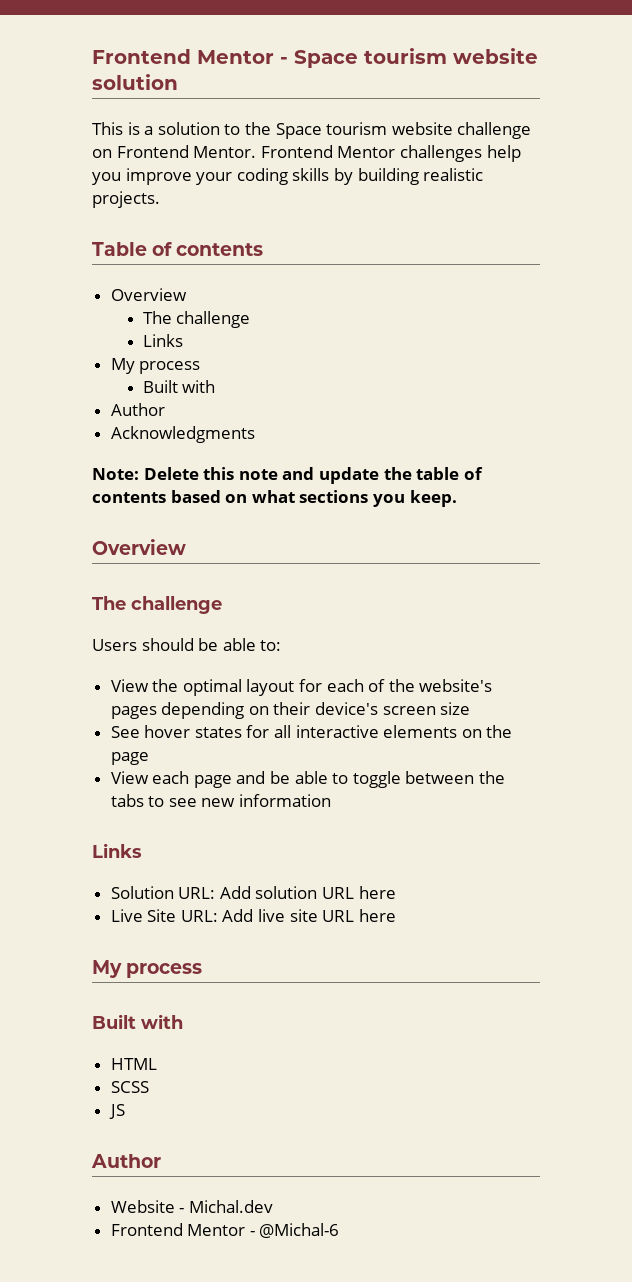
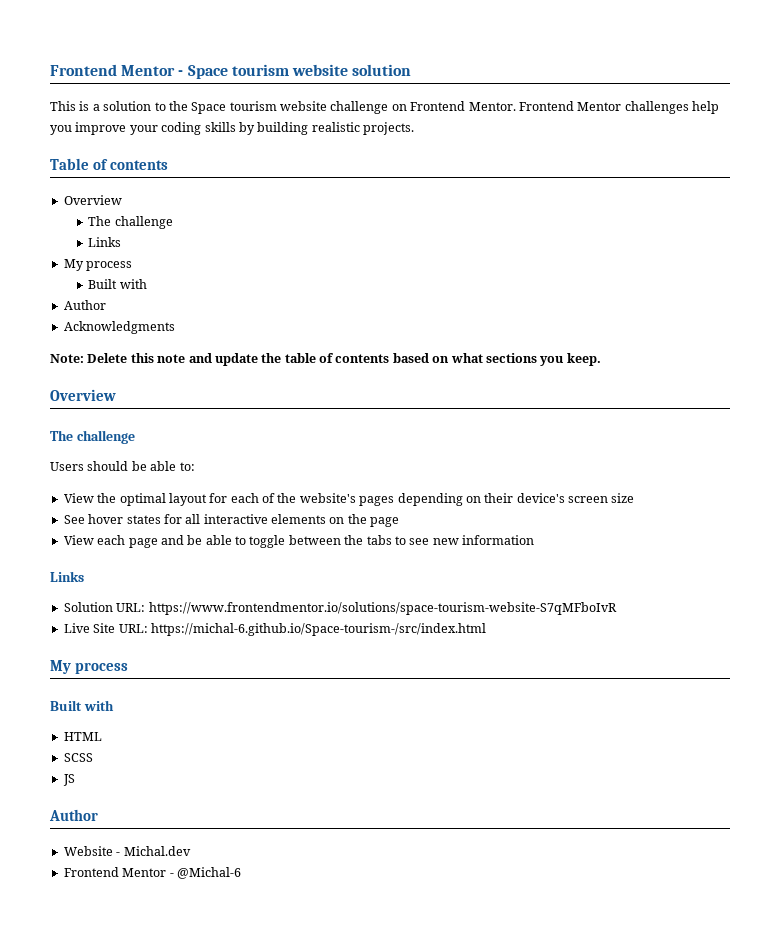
- Solution URL: Add solution URL here
+ Solution URL: https://www.frontendmentor.io/solutions/space-tourism-website-S7qMFboIvR
- Live Site URL: Add live site URL here
+ Live Site URL: https://michal-6.github.io/Space-tourism-/src/index.html

